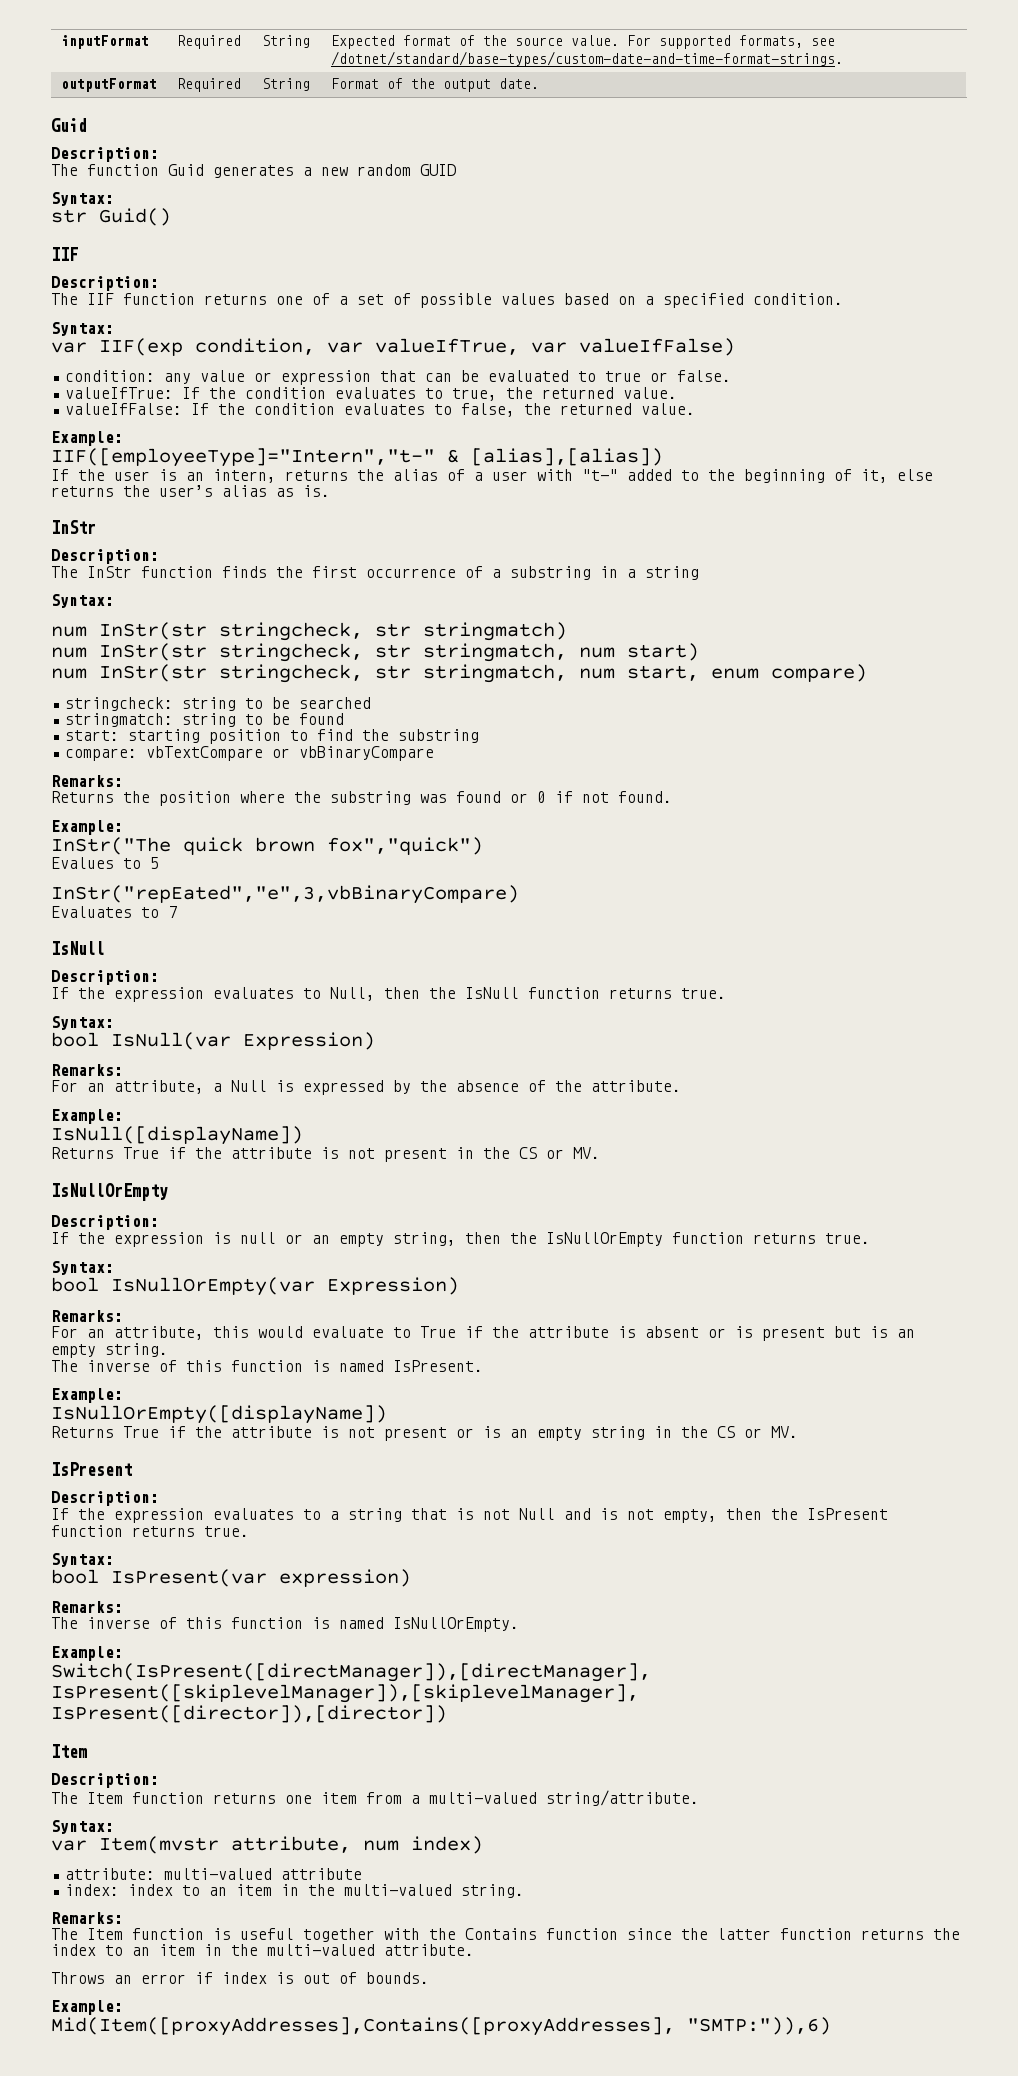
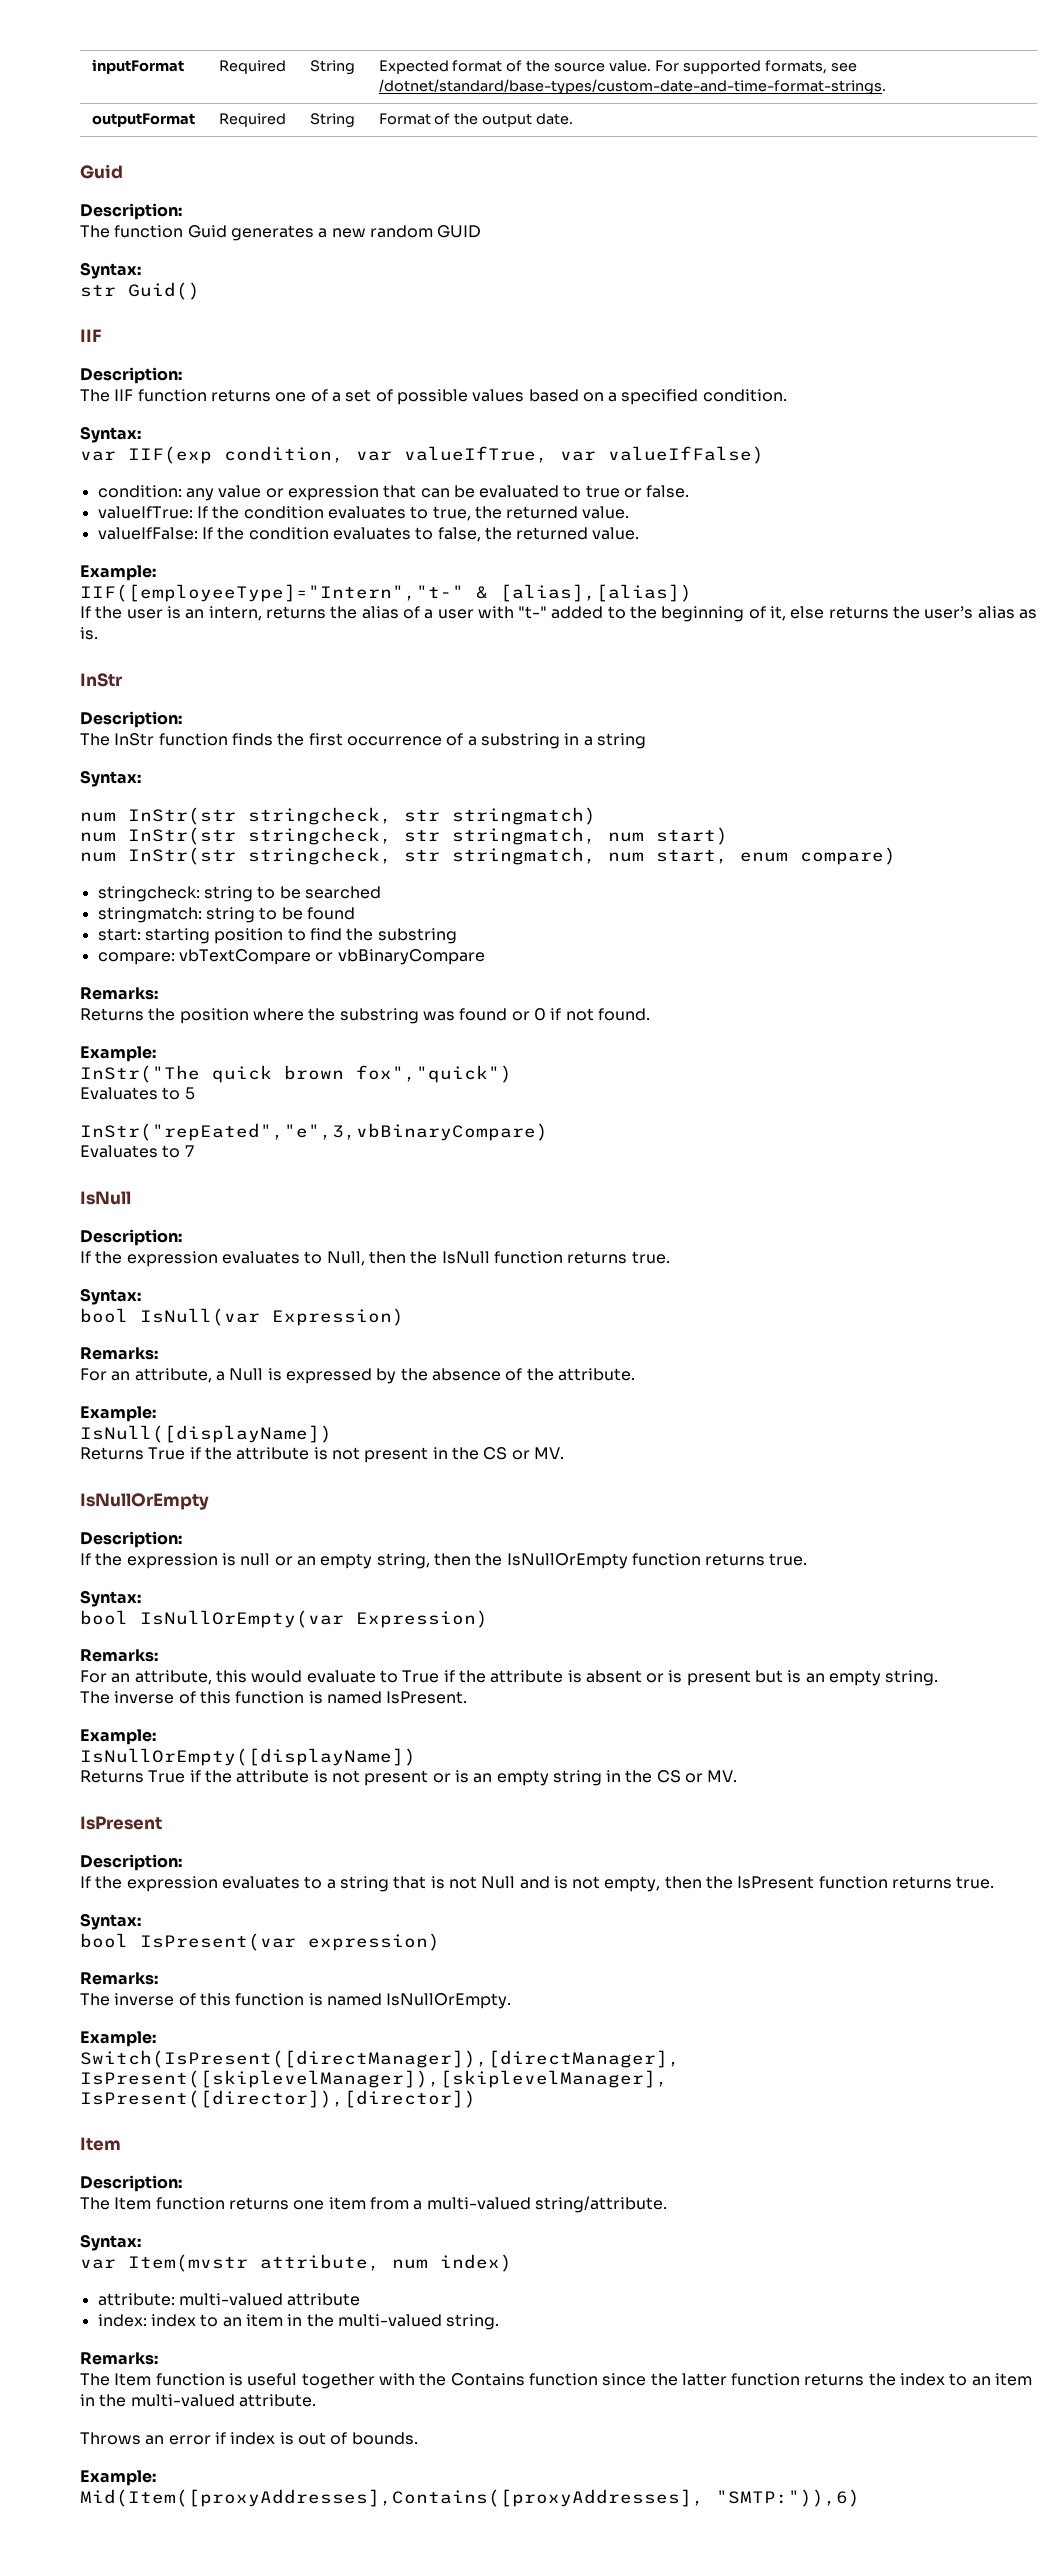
- Evalues to 5
+ Evaluates to 5

